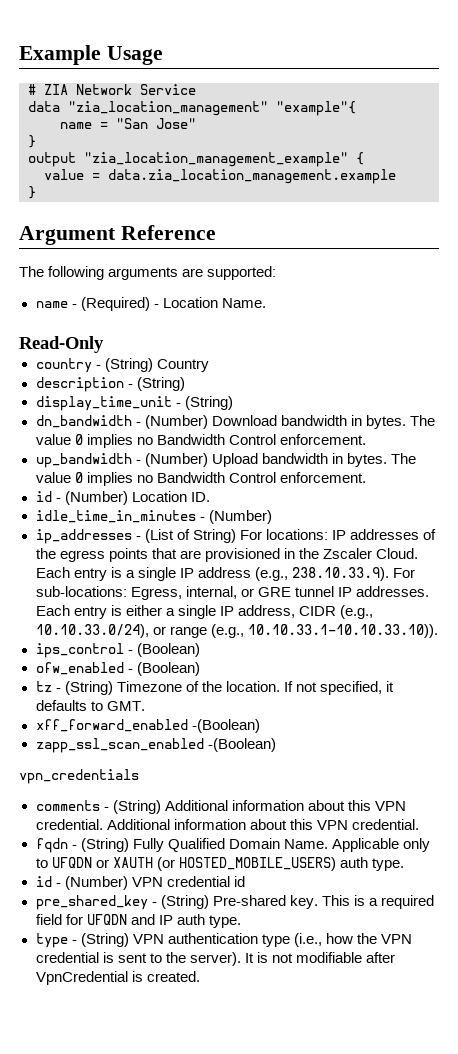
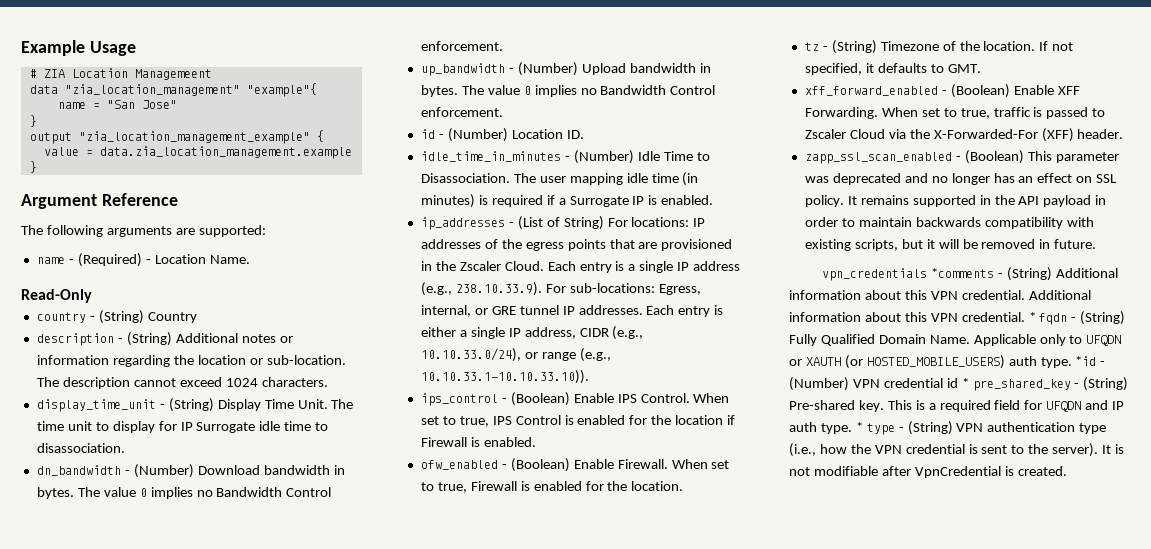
- # ZIA Network Service
+ # ZIA Location Managemeent
- description - (String)
- display_time_unit - (String)
+ description - (String) Additional notes or information regarding the location or sub-location. The description cannot exceed 1024 characters.
+ display_time_unit - (String) Display Time Unit. The time unit to display for IP Surrogate idle time to disassociation.
- idle_time_in_minutes - (Number)
+ idle_time_in_minutes - (Number) Idle Time to Disassociation. The user mapping idle time (in minutes) is required if a Surrogate IP is enabled.
- ips_control - (Boolean)
- ofw_enabled - (Boolean)
+ ips_control - (Boolean) Enable IPS Control. When set to true, IPS Control is enabled for the location if Firewall is enabled.
+ ofw_enabled - (Boolean) Enable Firewall. When set to true, Firewall is enabled for the location.
- xff_forward_enabled -(Boolean)
- zapp_ssl_scan_enabled -(Boolean)
+ xff_forward_enabled - (Boolean) Enable XFF Forwarding. When set to true, traffic is passed to Zscaler Cloud via the X-Forwarded-For (XFF) header.
+ zapp_ssl_scan_enabled - (Boolean) This parameter was deprecated and no longer has an effect on SSL policy. It remains supported in the API payload in order to maintain backwards compatibility with existing scripts, but it will be removed in future.
- vpn_credentials
- comments - (String) Additional information about this VPN credential. Additional information about this VPN credential.
- fqdn - (String) Fully Qualified Domain Name.
+ vpn_credentials *comments - (String) Additional information about this VPN credential. Additional information about this VPN credential. * fqdn - (String) Fully Qualified Domain Name.
- Applicable only to UFQDN or XAUTH (or HOSTED_MOBILE_USERS) auth type.
- id - (Number) VPN credential id
- pre_shared_key - (String) Pre-shared key.
+ Applicable only to UFQDN or XAUTH (or HOSTED_MOBILE_USERS) auth type. *id - (Number) VPN credential id * pre_shared_key - (String) Pre-shared key.
- This is a required field for UFQDN and IP auth type.
- type - (String) VPN authentication type (i.e., how the VPN credential is sent to the server).
+ This is a required field for UFQDN and IP auth type. * type - (String) VPN authentication type (i.e., how the VPN credential is sent to the server).

